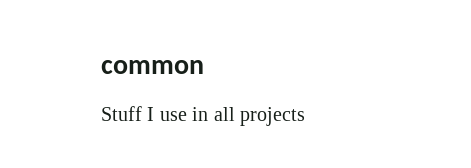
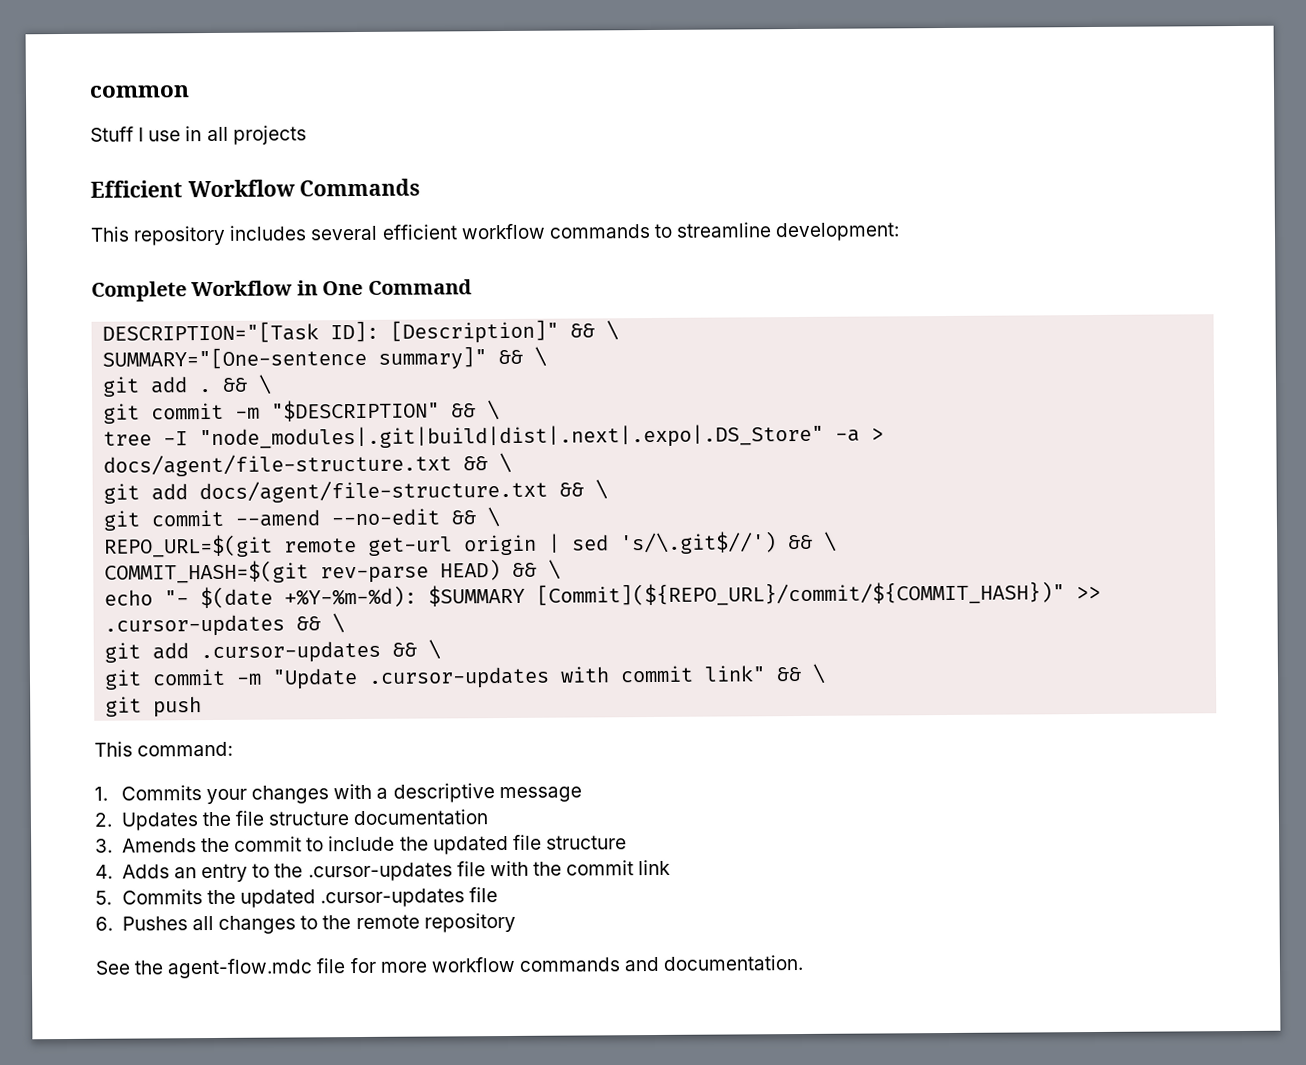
+ Efficient Workflow Commands
+ This repository includes several efficient workflow commands to streamline development:
+ Complete Workflow in One Command
+ DESCRIPTION="[Task ID]: [Description]" && \
+ SUMMARY="[One-sentence summary]" && \
+ git add . && \
+ git commit -m "$DESCRIPTION" && \
+ tree -I "node_modules|.git|build|dist|.next|.expo|.DS_Store" -a > docs/agent/file-structure.txt && \
+ git add docs/agent/file-structure.txt && \
+ git commit --amend --no-edit && \
+ REPO_URL=$(git remote get-url origin | sed 's/\.git$//') && \
+ COMMIT_HASH=$(git rev-parse HEAD) && \
+ echo "- $(date +%Y-%m-%d): $SUMMARY [Commit](${REPO_URL}/commit/${COMMIT_HASH})" >> .cursor-updates && \
+ git add .cursor-updates && \
+ git commit -m "Update .cursor-updates with commit link" && \
+ git push
+ This command:
+ 1. Commits your changes with a descriptive message
+ 2. Updates the file structure documentation
+ 3. Amends the commit to include the updated file structure
+ 4. Adds an entry to the .cursor-updates file with the commit link
+ 5. Commits the updated .cursor-updates file
+ 6. Pushes all changes to the remote repository
+ See the agent-flow.mdc file for more workflow commands and documentation.

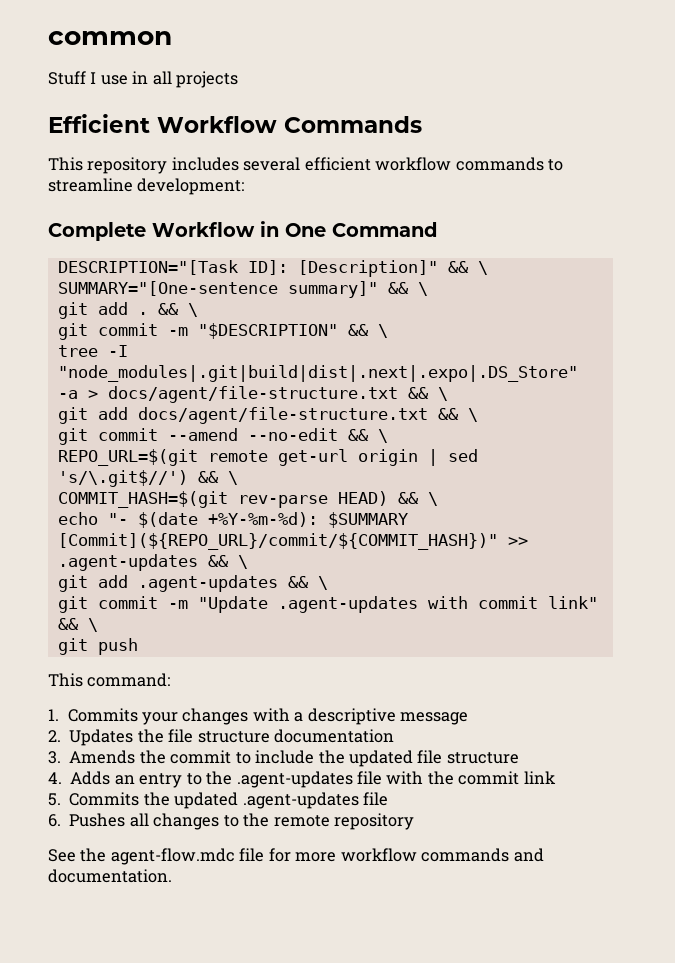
- echo "- $(date +%Y-%m-%d): $SUMMARY [Commit](${REPO_URL}/commit/${COMMIT_HASH})" >> .cursor-updates && \
- git add .cursor-updates && \
+ echo "- $(date +%Y-%m-%d): $SUMMARY [Commit](${REPO_URL}/commit/${COMMIT_HASH})" >> .agent-updates && \
+ git add .agent-updates && \
- git commit -m "Update .cursor-updates with commit link" && \
+ git commit -m "Update .agent-updates with commit link" && \
- 4. Adds an entry to the .cursor-updates file with the commit link
+ 4. Adds an entry to the .agent-updates file with the commit link
- 5. Commits the updated .cursor-updates file
+ 5. Commits the updated .agent-updates file

